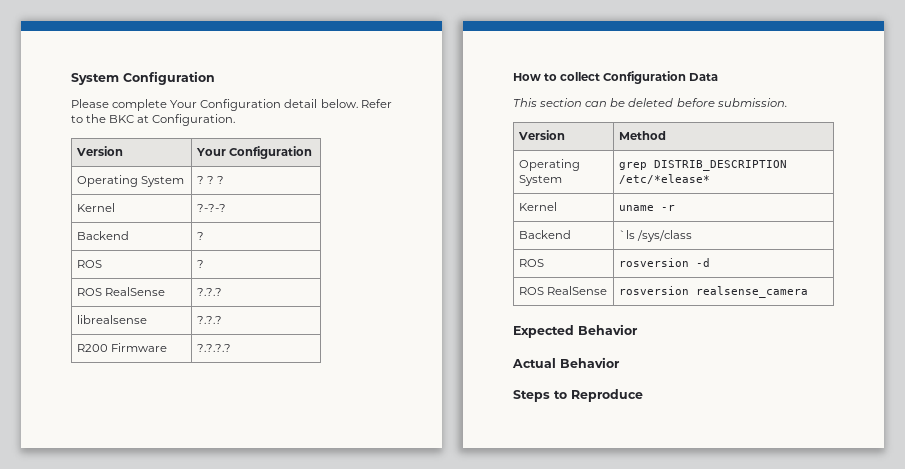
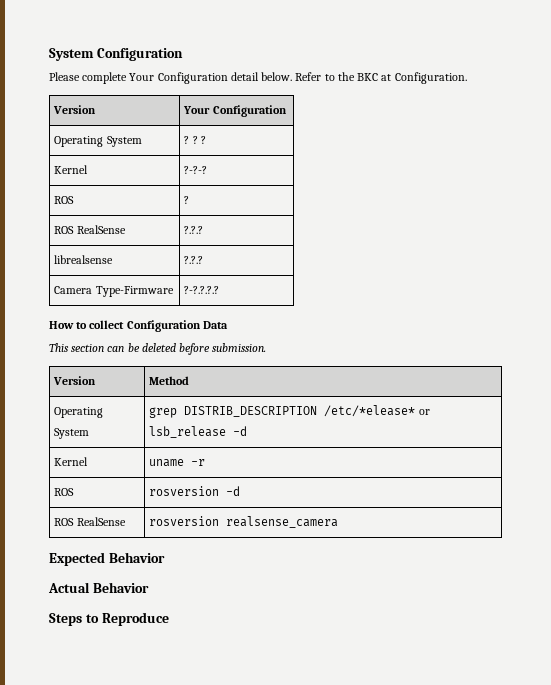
- Backend | ?
- R200 Firmware | ?.?.?.?
+ Camera Type-Firmware | ?-?.?.?.?
- Operating System | grep DISTRIB_DESCRIPTION /etc/*elease*
+ Operating System | grep DISTRIB_DESCRIPTION /etc/*elease* or lsb_release -d
- Backend | `ls /sys/class

